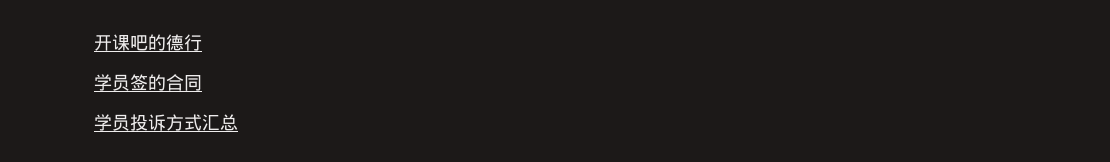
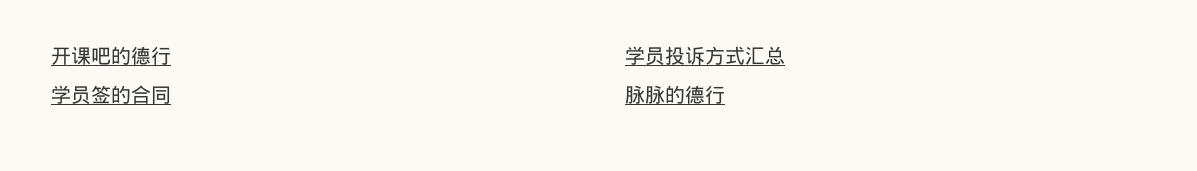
+ 脉脉的德行

